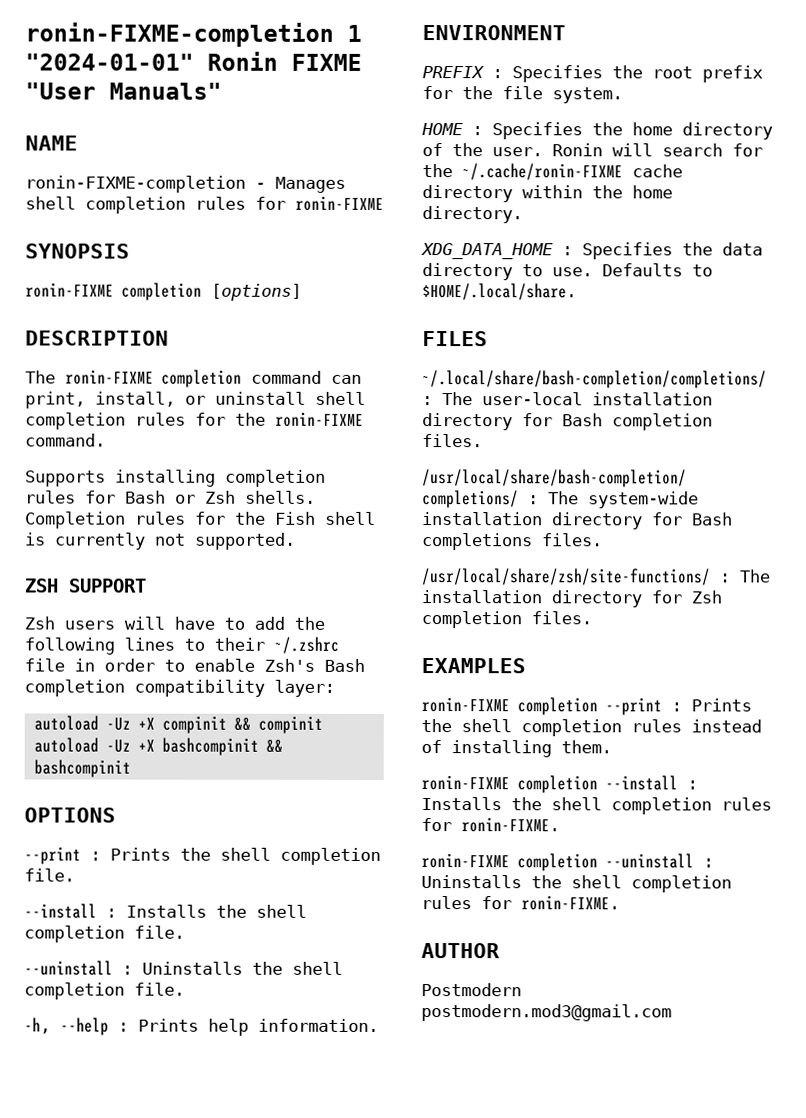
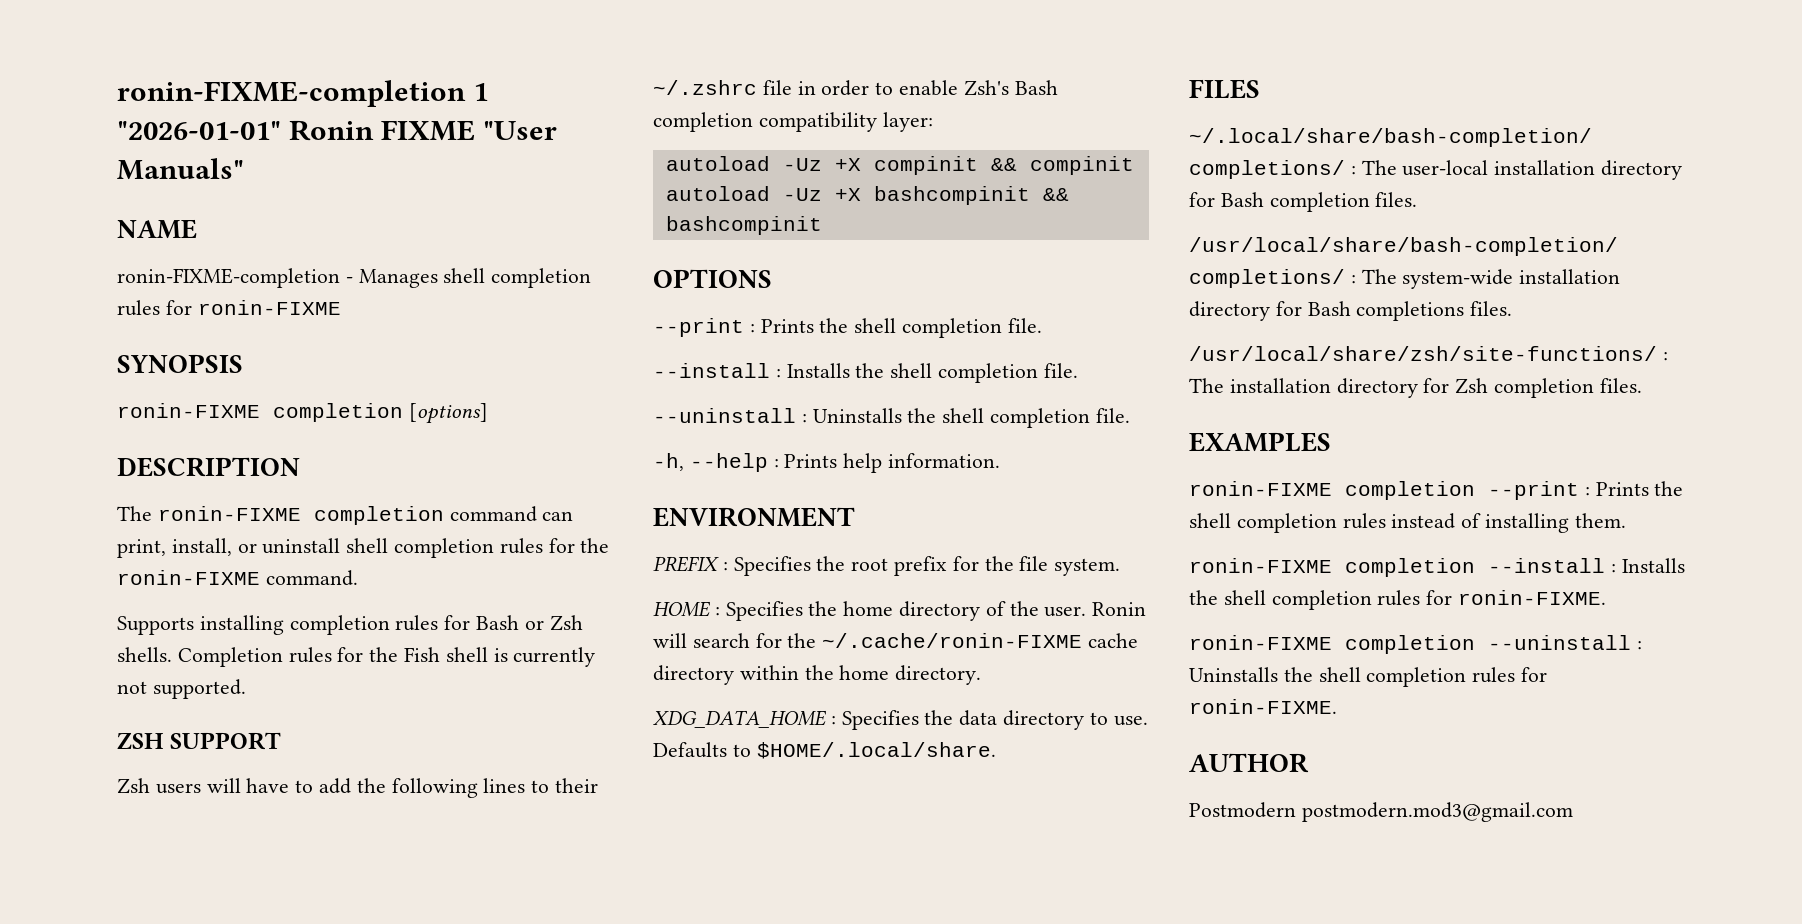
- ronin-FIXME-completion 1 "2024-01-01" Ronin FIXME "User Manuals"
+ ronin-FIXME-completion 1 "2026-01-01" Ronin FIXME "User Manuals"

